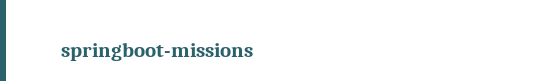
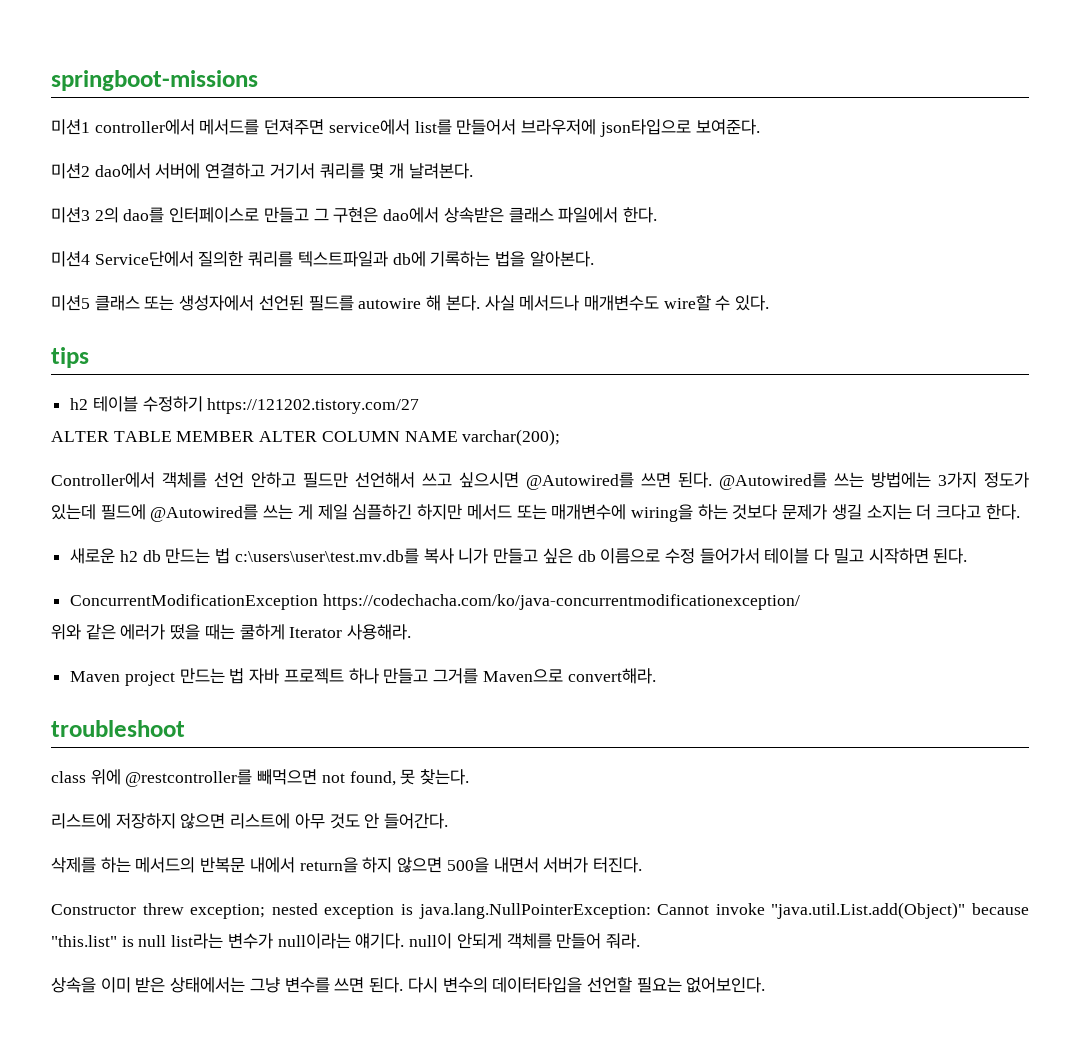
+ 미션1 controller에서 메서드를 던져주면 service에서 list를 만들어서 브라우저에 json타입으로 보여준다.
+ 미션2 dao에서 서버에 연결하고 거기서 쿼리를 몇 개 날려본다.
+ 미션3 2의 dao를 인터페이스로 만들고 그 구현은 dao에서 상속받은 클래스 파일에서 한다.
+ 미션4 Service단에서 질의한 쿼리를 텍스트파일과 db에 기록하는 법을 알아본다.
+ 미션5 클래스 또는 생성자에서 선언된 필드를 autowire 해 본다. 사실 메서드나 매개변수도 wire할 수 있다.
+ tips
+ h2 테이블 수정하기 https://121202.tistory.com/27
+ ALTER TABLE MEMBER ALTER COLUMN NAME varchar(200);
+ Controller에서 객체를 선언 안하고 필드만 선언해서 쓰고 싶으시면 @Autowired를 쓰면 된다. @Autowired를 쓰는 방법에는 3가지 정도가 있는데 필드에 @Autowired를 쓰는 게 제일 심플하긴 하지만 메서드 또는 매개변수에 wiring을 하는 것보다 문제가 생길 소지는 더 크다고 한다.
+ 새로운 h2 db 만드는 법 c:\users\user\test.mv.db를 복사 니가 만들고 싶은 db 이름으로 수정 들어가서 테이블 다 밀고 시작하면 된다.
+ ConcurrentModificationException https://codechacha.com/ko/java-concurrentmodificationexception/
+ 위와 같은 에러가 떴을 때는 쿨하게 Iterator 사용해라.
+ Maven project 만드는 법 자바 프로젝트 하나 만들고 그거를 Maven으로 convert해라.
+ troubleshoot
+ class 위에 @restcontroller를 빼먹으면 not found, 못 찾는다.
+ 리스트에 저장하지 않으면 리스트에 아무 것도 안 들어간다.
+ 삭제를 하는 메서드의 반복문 내에서 return을 하지 않으면 500을 내면서 서버가 터진다.
+ Constructor threw exception; nested exception is java.lang.NullPointerException: Cannot invoke "java.util.List.add(Object)" because "this.list" is null list라는 변수가 null이라는 얘기다. null이 안되게 객체를 만들어 줘라.
+ 상속을 이미 받은 상태에서는 그냥 변수를 쓰면 된다. 다시 변수의 데이터타입을 선언할 필요는 없어보인다.

